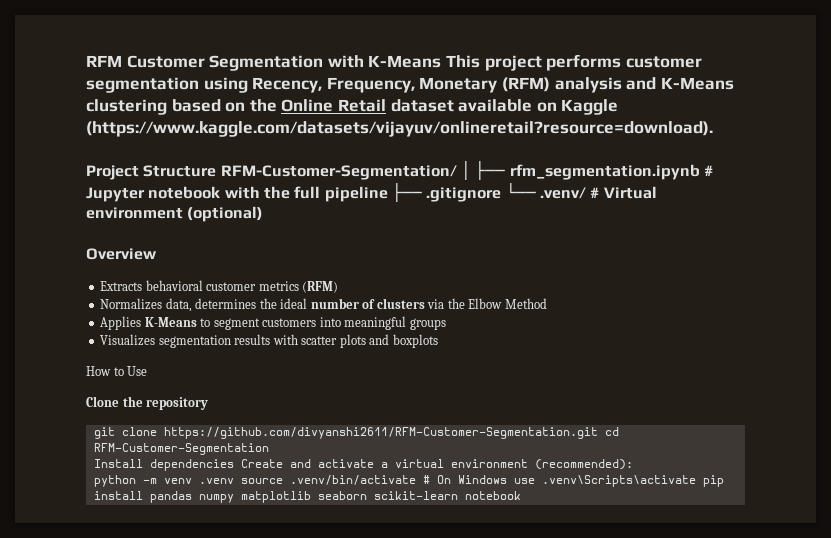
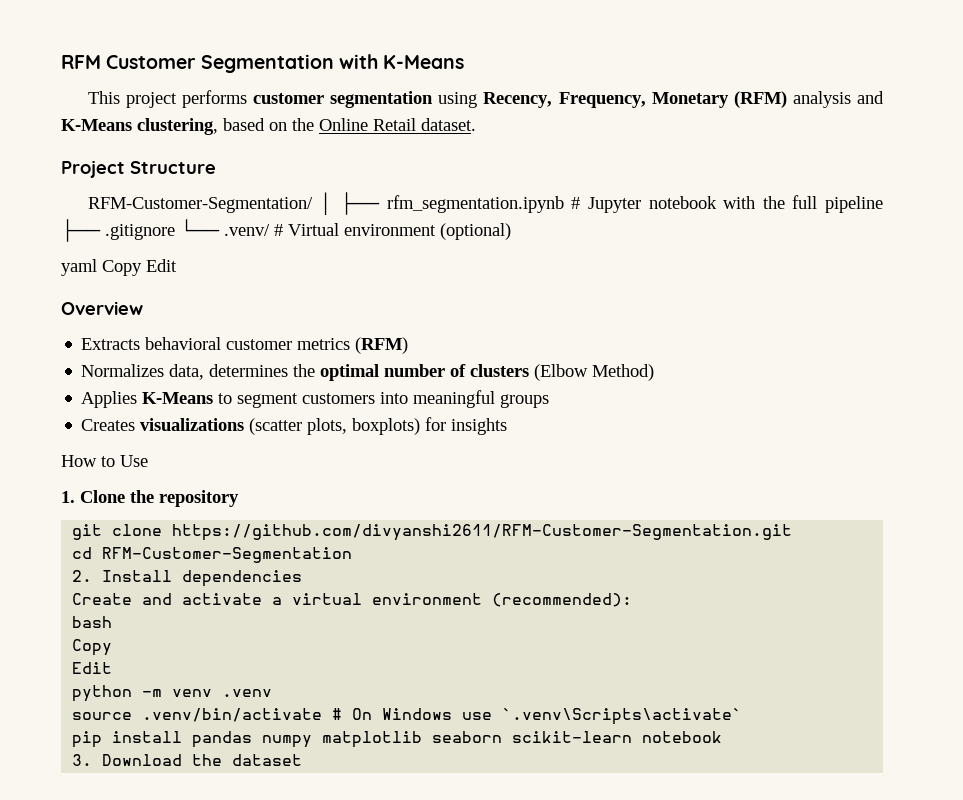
- RFM Customer Segmentation with K-Means This project performs customer segmentation using Recency, Frequency, Monetary (RFM) analysis and K-Means clustering based on the Online Retail dataset available on Kaggle (https://www.kaggle.com/datasets/vijayuv/onlineretail?resource=download).
+ RFM Customer Segmentation with K-Means
+ This project performs customer segmentation using Recency, Frequency, Monetary (RFM) analysis and K-Means clustering, based on the Online Retail dataset.
- Project Structure RFM-Customer-Segmentation/ │ ├── rfm_segmentation.ipynb # Jupyter notebook with the full pipeline ├── .gitignore └── .venv/ # Virtual environment (optional)
+ Project Structure
+ RFM-Customer-Segmentation/ │ ├── rfm_segmentation.ipynb # Jupyter notebook with the full pipeline ├── .gitignore └── .venv/ # Virtual environment (optional)
+ yaml Copy Edit
- Normalizes data, determines the ideal number of clusters via the Elbow Method
+ Normalizes data, determines the optimal number of clusters (Elbow Method)
- Visualizes segmentation results with scatter plots and boxplots
+ Creates visualizations (scatter plots, boxplots) for insights
- Clone the repository
+ 1. Clone the repository
- git clone https://github.com/divyanshi2611/RFM-Customer-Segmentation.git cd RFM-Customer-Segmentation
+ git clone https://github.com/divyanshi2611/RFM-Customer-Segmentation.git
+ cd RFM-Customer-Segmentation
- Install dependencies Create and activate a virtual environment (recommended):
+ 2. Install dependencies
+ Create and activate a virtual environment (recommended):
+ bash
+ Copy
+ Edit
- python -m venv .venv source .venv/bin/activate # On Windows use .venv\Scripts\activate pip install pandas numpy matplotlib seaborn scikit-learn notebook
+ python -m venv .venv
+ source .venv/bin/activate # On Windows use `.venv\Scripts\activate`
+ pip install pandas numpy matplotlib seaborn scikit-learn notebook
+ 3. Download the dataset

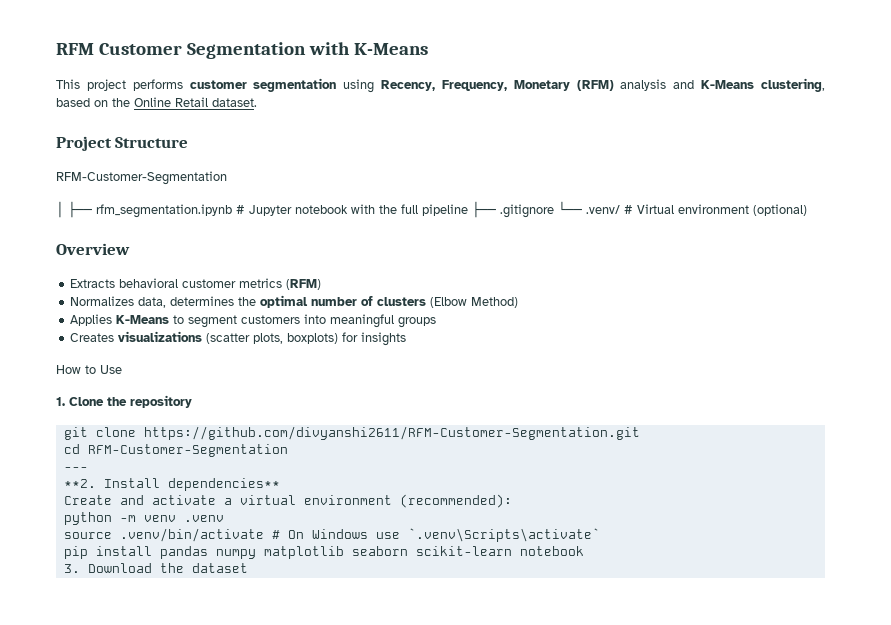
  Project Structure
- RFM-Customer-Segmentation/ │ ├── rfm_segmentation.ipynb # Jupyter notebook with the full pipeline ├── .gitignore └── .venv/ # Virtual environment (optional)
+ RFM-Customer-Segmentation
+ │ ├── rfm_segmentation.ipynb # Jupyter notebook with the full pipeline ├── .gitignore └── .venv/ # Virtual environment (optional)
- yaml Copy Edit
- 2. Install dependencies
+ ---
+ **2. Install dependencies**
- bash
- Copy
- Edit

